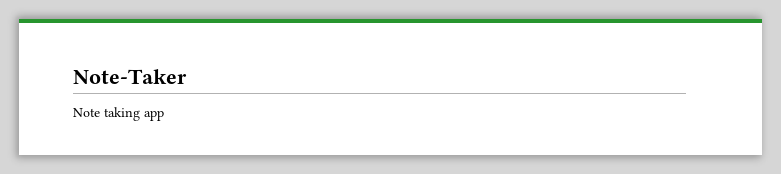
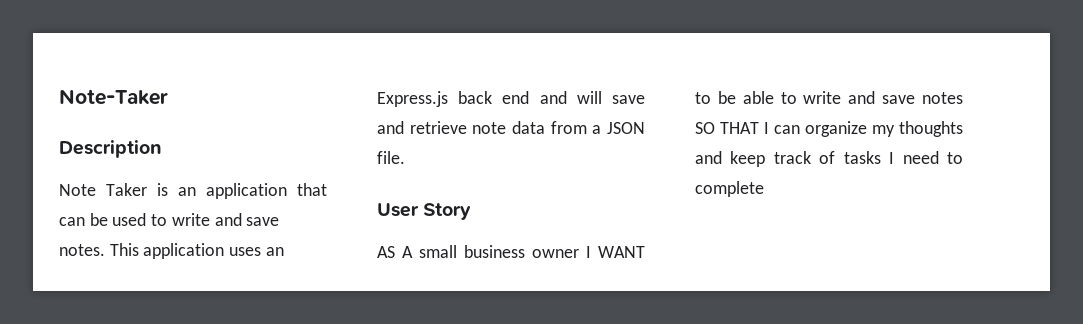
+ Description
- Note taking app
+ Note Taker is an application that can be used to write and save notes. This application uses an Express.js back end and will save and retrieve note data from a JSON file.
+ User Story
+ AS A small business owner I WANT to be able to write and save notes SO THAT I can organize my thoughts and keep track of tasks I need to complete

